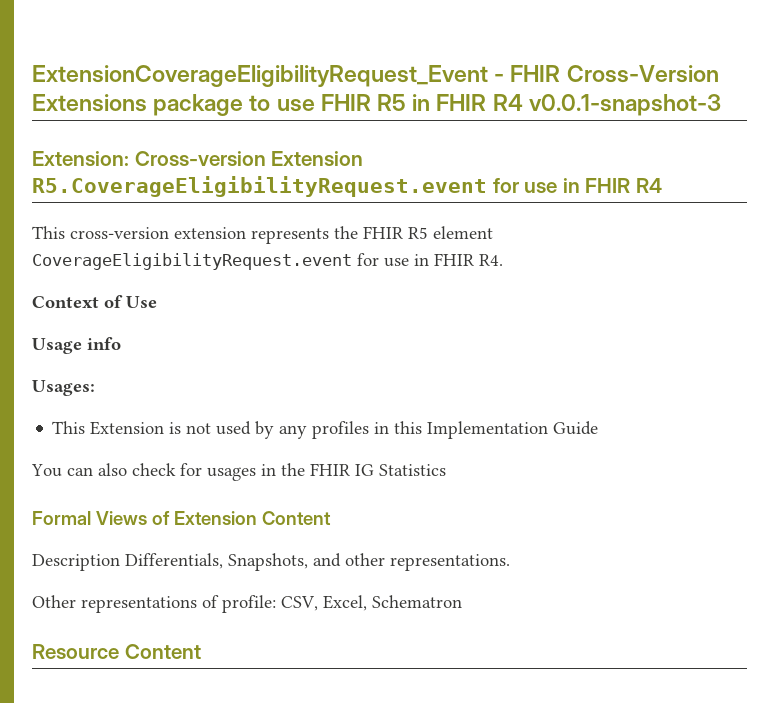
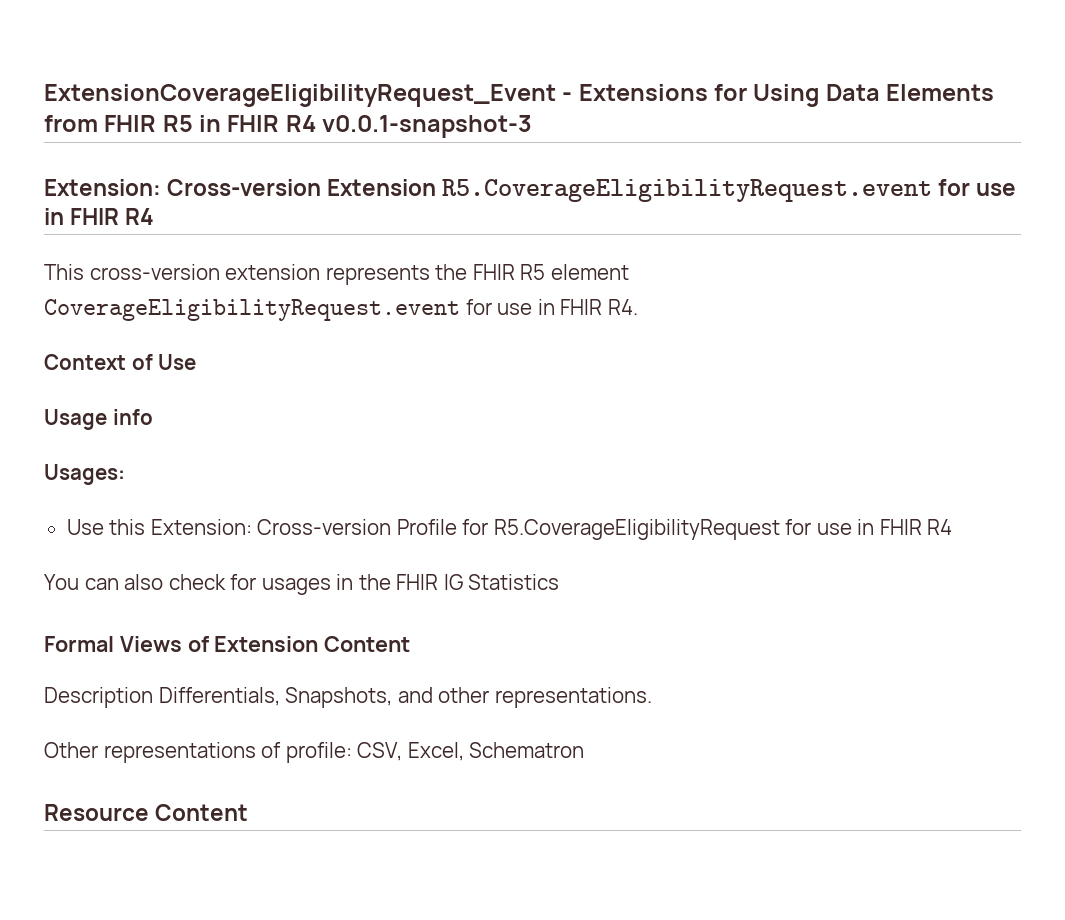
- ExtensionCoverageEligibilityRequest_Event - FHIR Cross-Version Extensions package to use FHIR R5 in FHIR R4 v0.0.1-snapshot-3
+ ExtensionCoverageEligibilityRequest_Event - Extensions for Using Data Elements from FHIR R5 in FHIR R4 v0.0.1-snapshot-3
- This Extension is not used by any profiles in this Implementation Guide
+ Use this Extension: Cross-version Profile for R5.CoverageEligibilityRequest for use in FHIR R4

